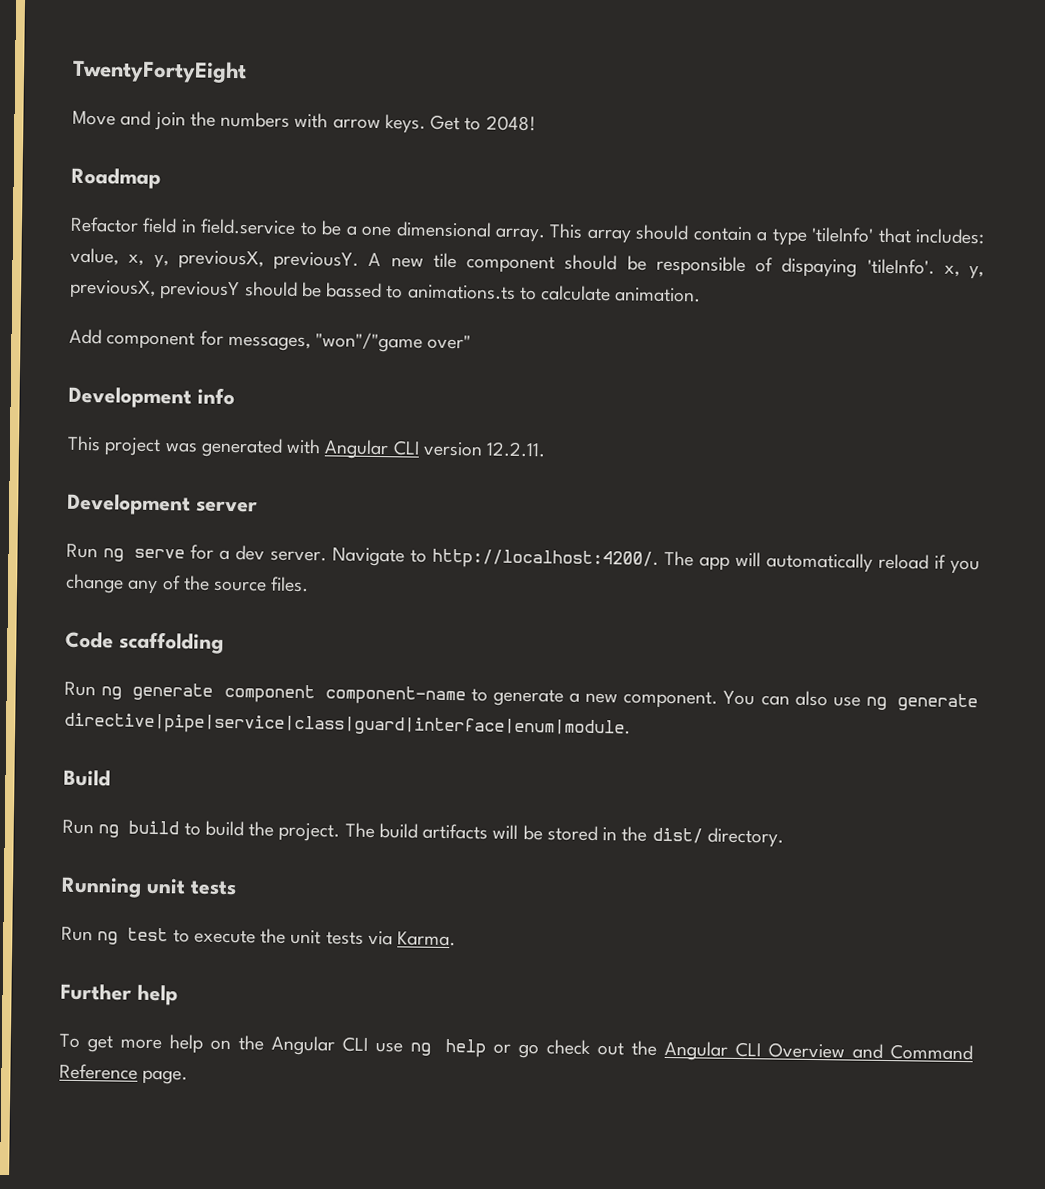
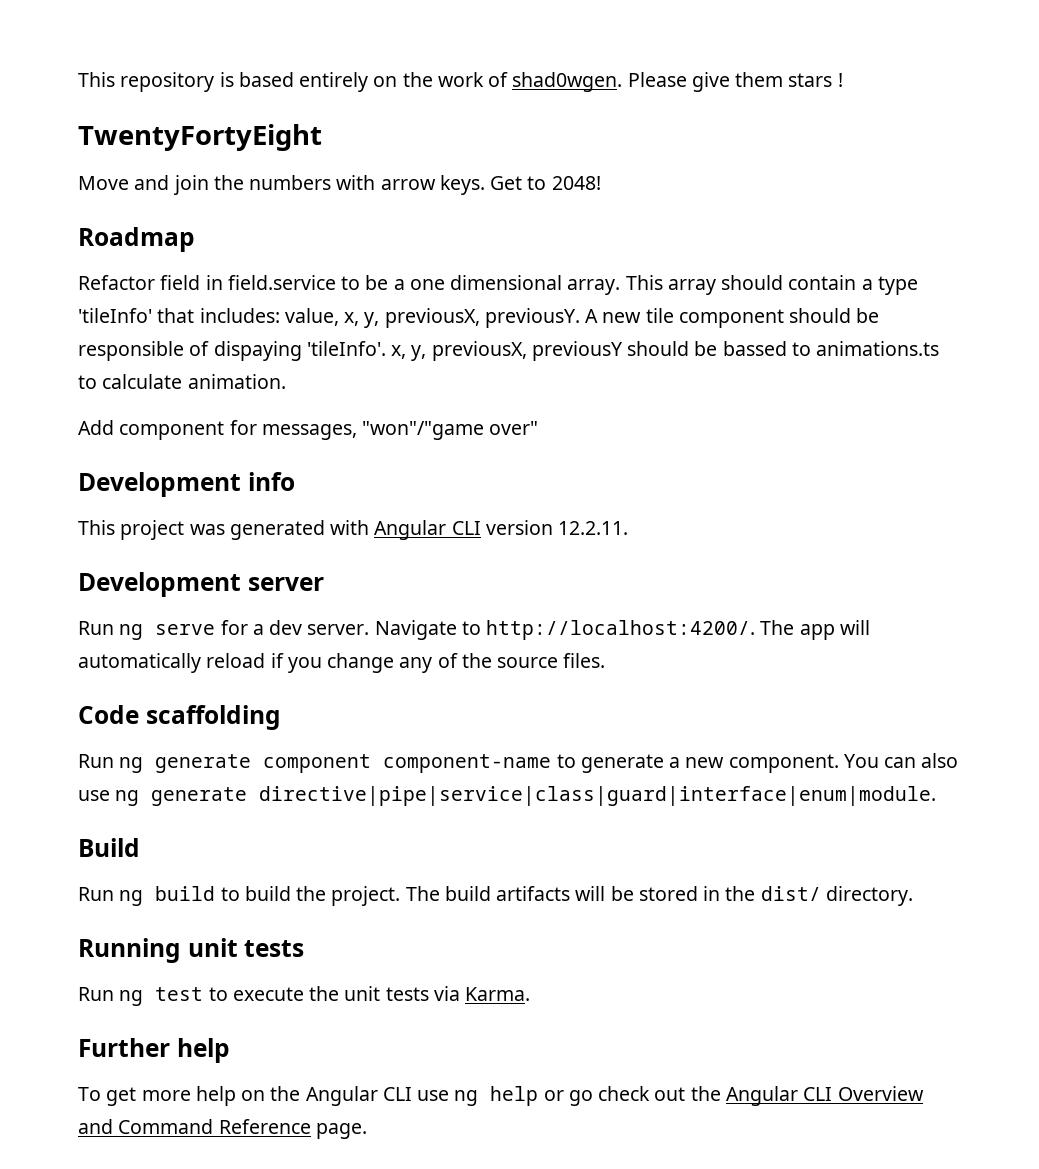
+ This repository is based entirely on the work of shad0wgen. Please give them stars !

